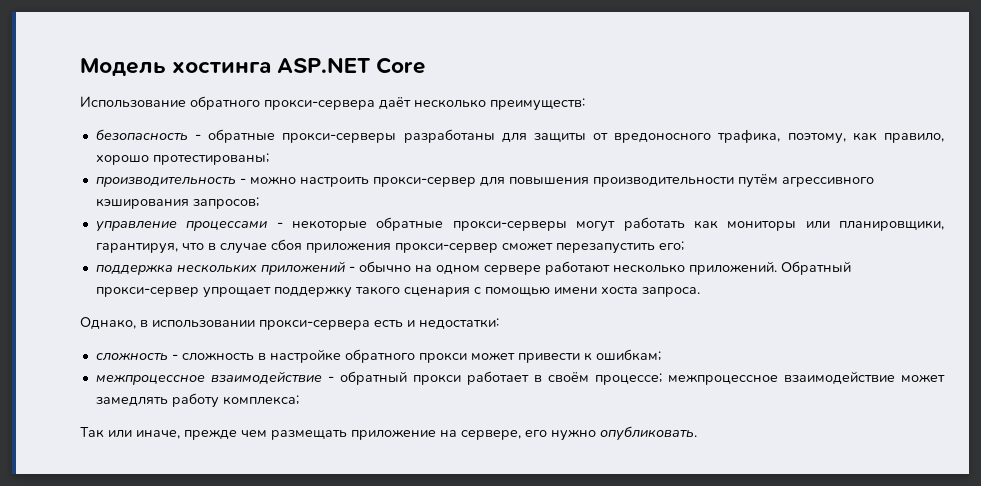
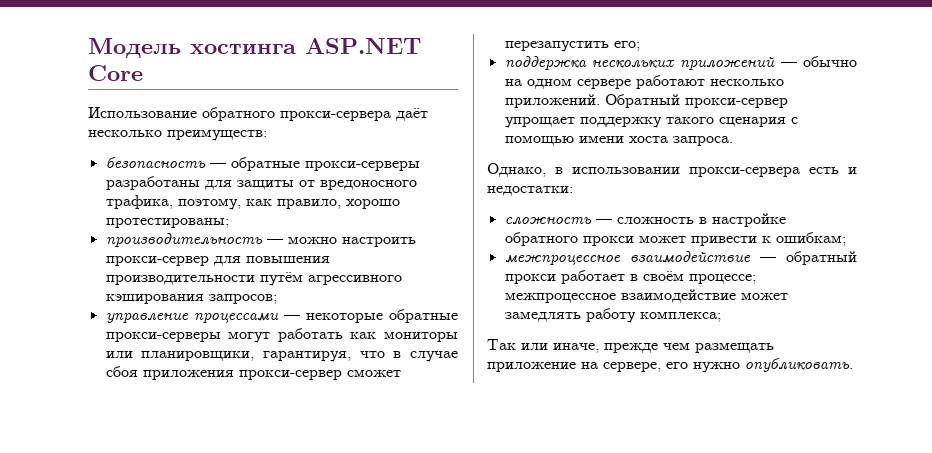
- безопасность - обратные прокси-серверы разработаны для защиты от вредоносного трафика, поэтому, как правило, хорошо протестированы;
+ безопасность — обратные прокси-серверы разработаны для защиты от вредоносного трафика, поэтому, как правило, хорошо протестированы;
- производительность - можно настроить прокси-сервер для повышения производительности путём агрессивного кэширования запросов;
+ производительность — можно настроить прокси-сервер для повышения производительности путём агрессивного кэширования запросов;
- управление процессами - некоторые обратные прокси-серверы могут работать как мониторы или планировщики, гарантируя, что в случае сбоя приложения прокси-сервер сможет перезапустить его;
+ управление процессами — некоторые обратные прокси-серверы могут работать как мониторы или планировщики, гарантируя, что в случае сбоя приложения прокси-сервер сможет перезапустить его;
- поддержка нескольких приложений - обычно на одном сервере работают несколько приложений.
+ поддержка нескольких приложений — обычно на одном сервере работают несколько приложений.
- сложность - сложность в настройке обратного прокси может привести к ошибкам;
+ сложность — сложность в настройке обратного прокси может привести к ошибкам;
- межпроцессное взаимодействие - обратный прокси работает в своём процессе; межпроцессное взаимодействие может замедлять работу комплекса;
+ межпроцессное взаимодействие — обратный прокси работает в своём процессе; межпроцессное взаимодействие может замедлять работу комплекса;

